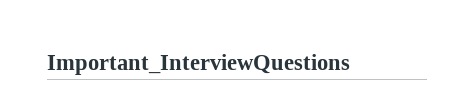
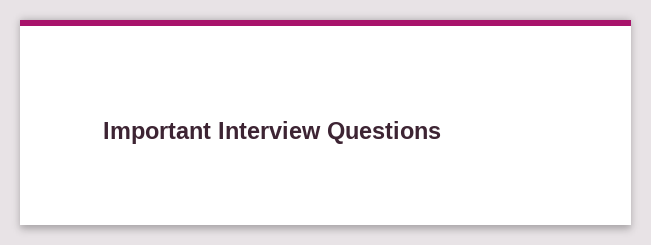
- Important_InterviewQuestions
+ Important Interview Questions

